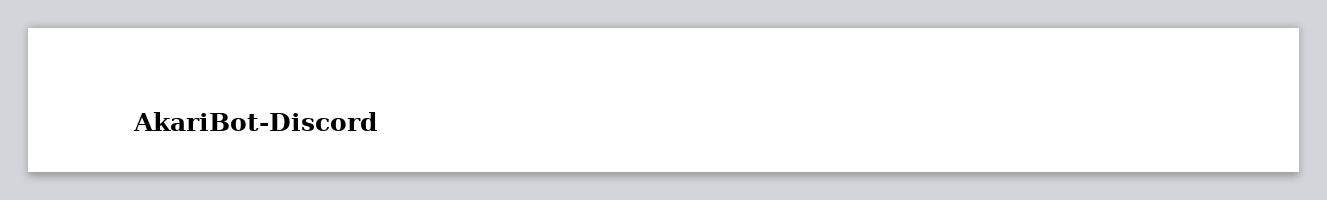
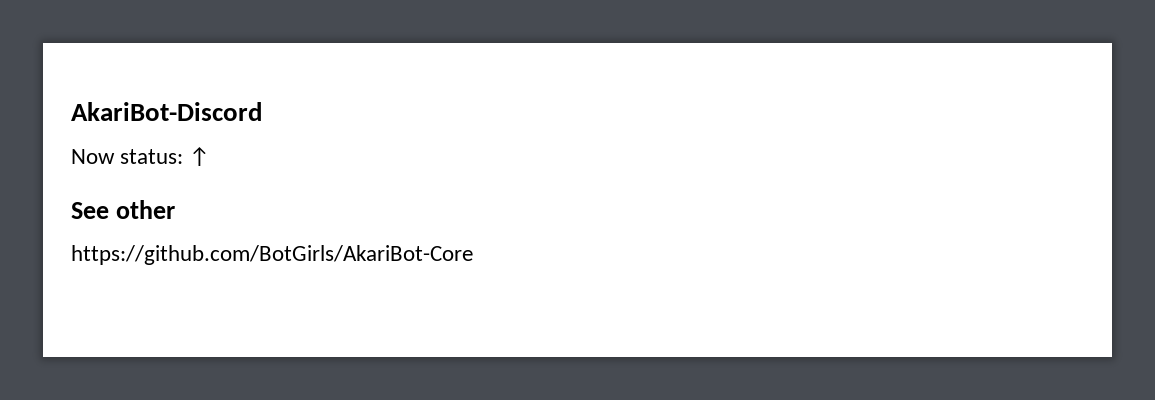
+ Now status: ↑
+ See other
+ https://github.com/BotGirls/AkariBot-Core

